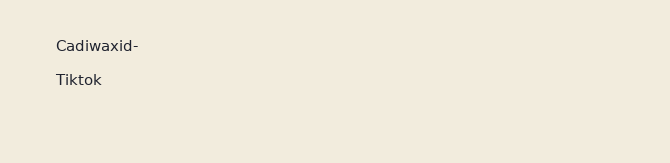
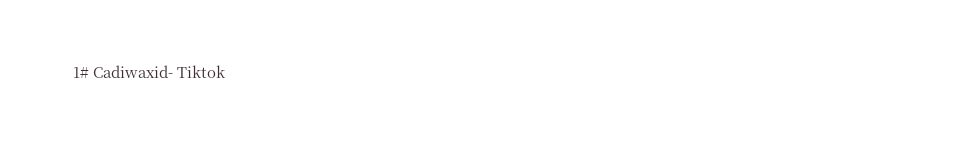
- Cadiwaxid-
- Tiktok
+ 1# Cadiwaxid- Tiktok

